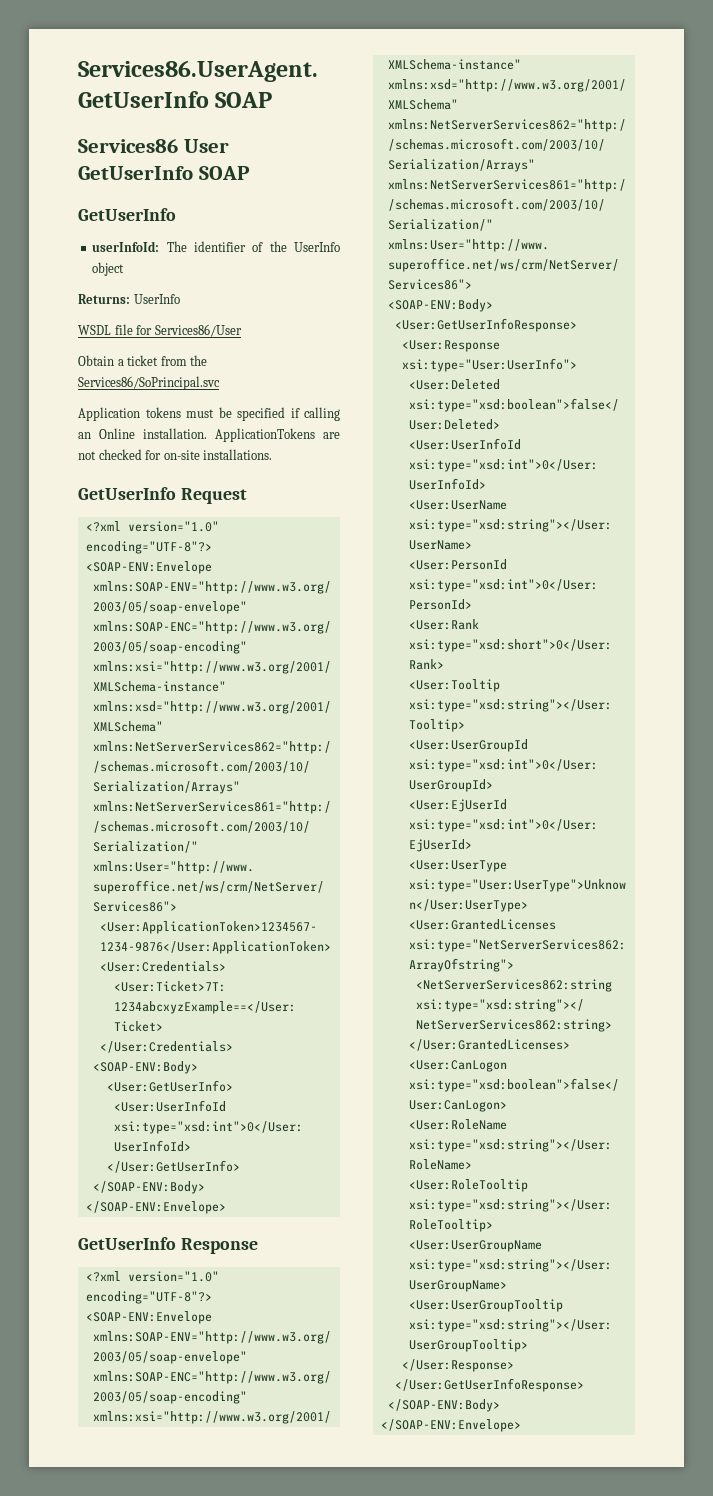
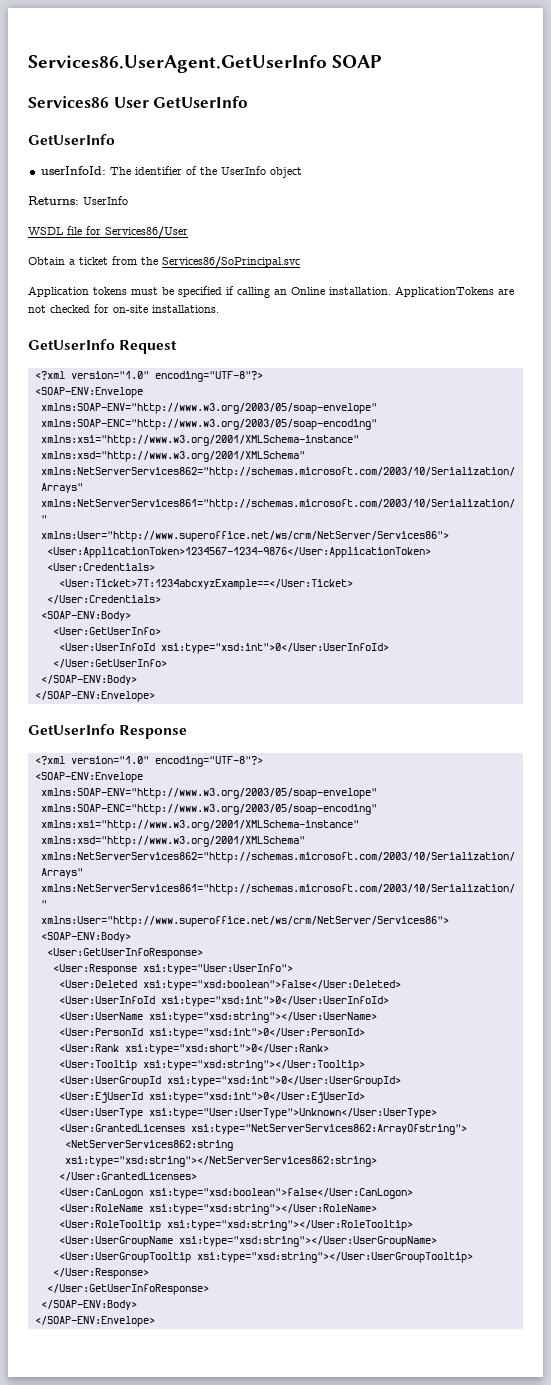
- Services86 User GetUserInfo SOAP
+ Services86 User GetUserInfo

